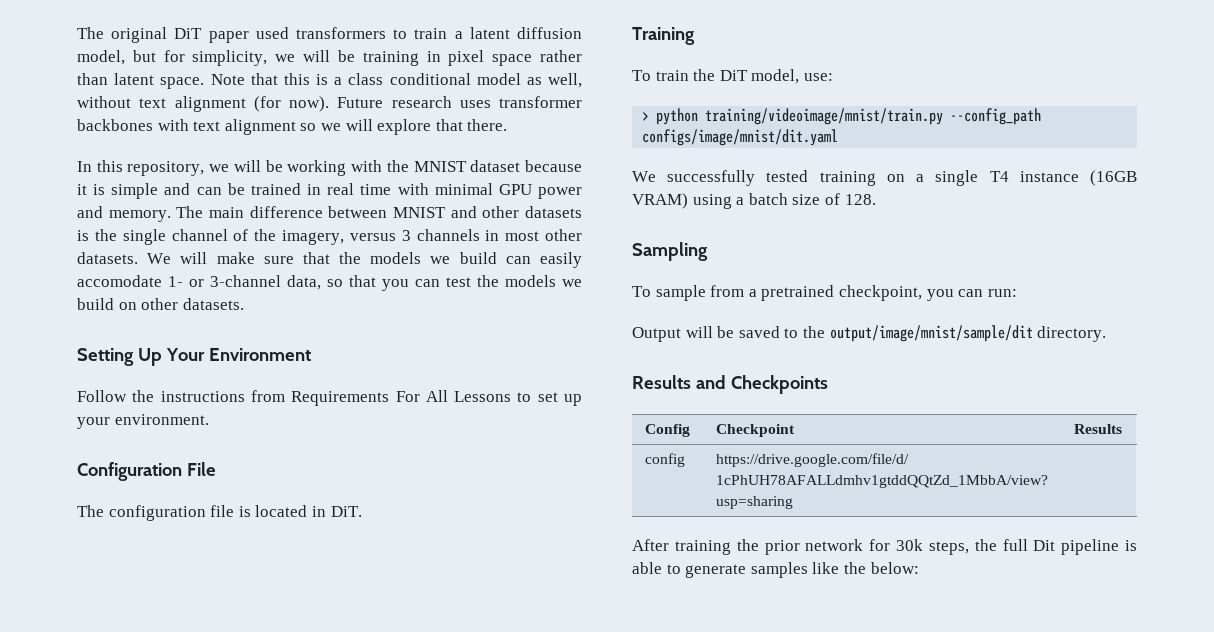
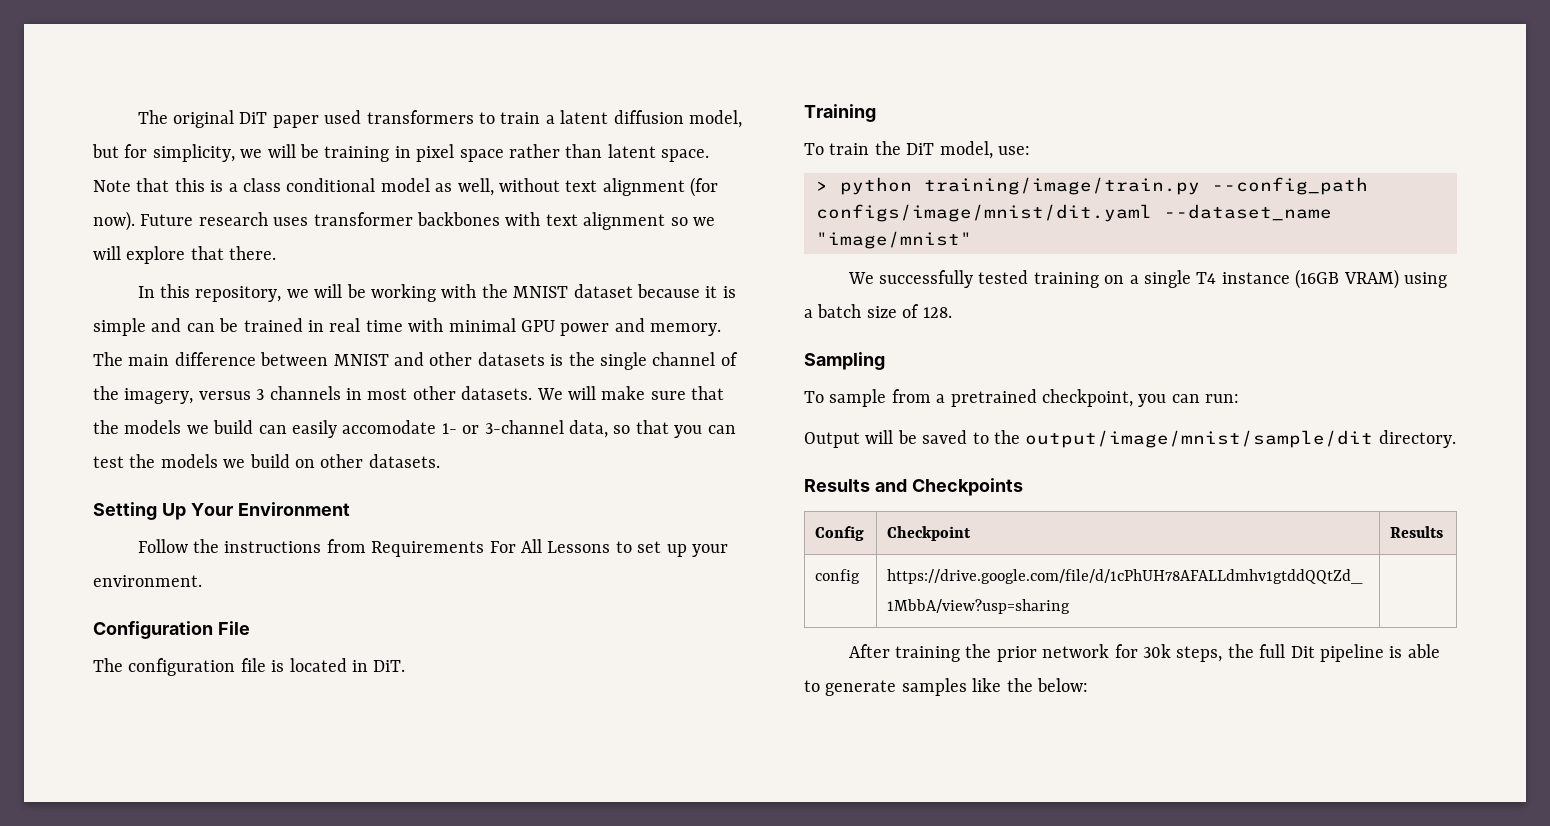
- > python training/videoimage/mnist/train.py --config_path configs/image/mnist/dit.yaml
+ > python training/image/train.py --config_path configs/image/mnist/dit.yaml --dataset_name "image/mnist"

